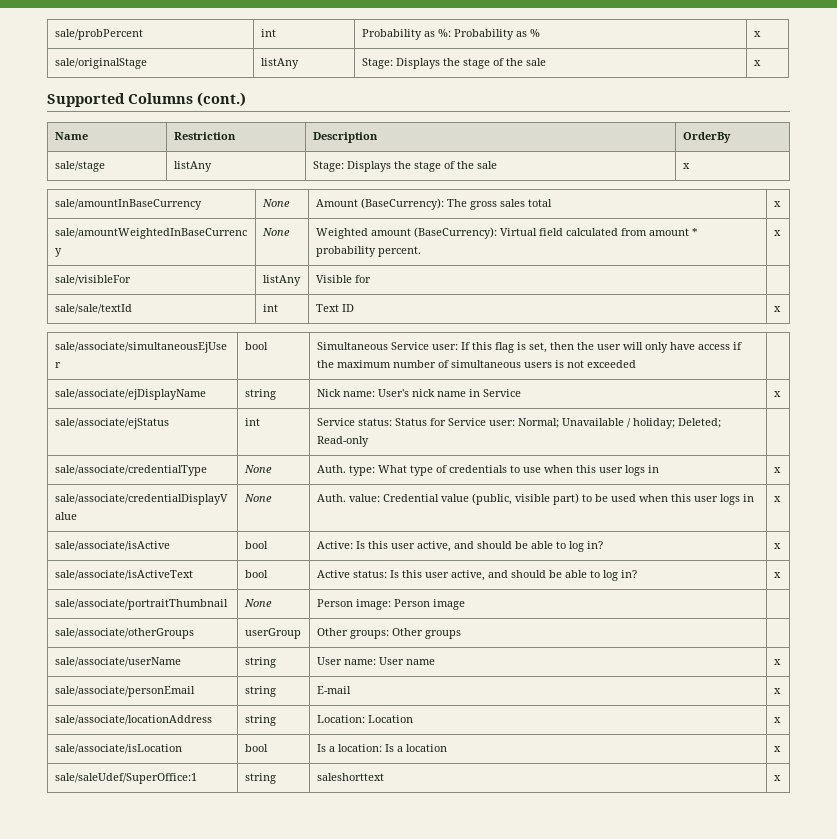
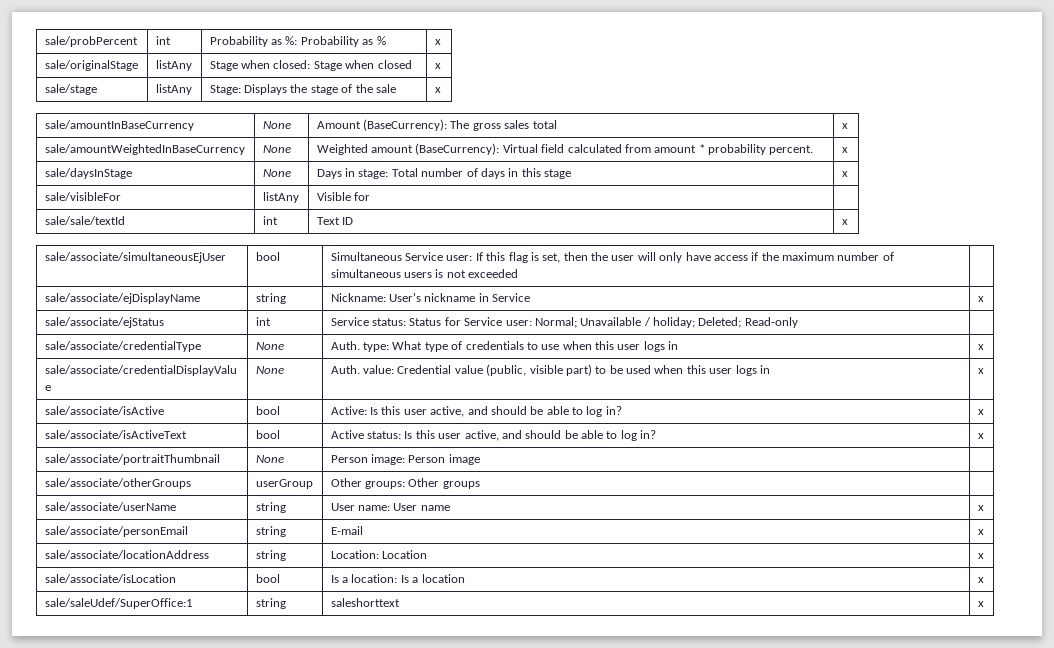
- sale/originalStage | listAny | Stage: Displays the stage of the sale | x
- Supported Columns (cont.)
- Name | Restriction | Description | OrderBy
+ sale/originalStage | listAny | Stage when closed: Stage when closed | x
+ sale/daysInStage | None | Days in stage: Total number of days in this stage | x
- sale/associate/ejDisplayName | string | Nick name: User's nick name in Service | x
+ sale/associate/ejDisplayName | string | Nickname: User's nickname in Service | x

